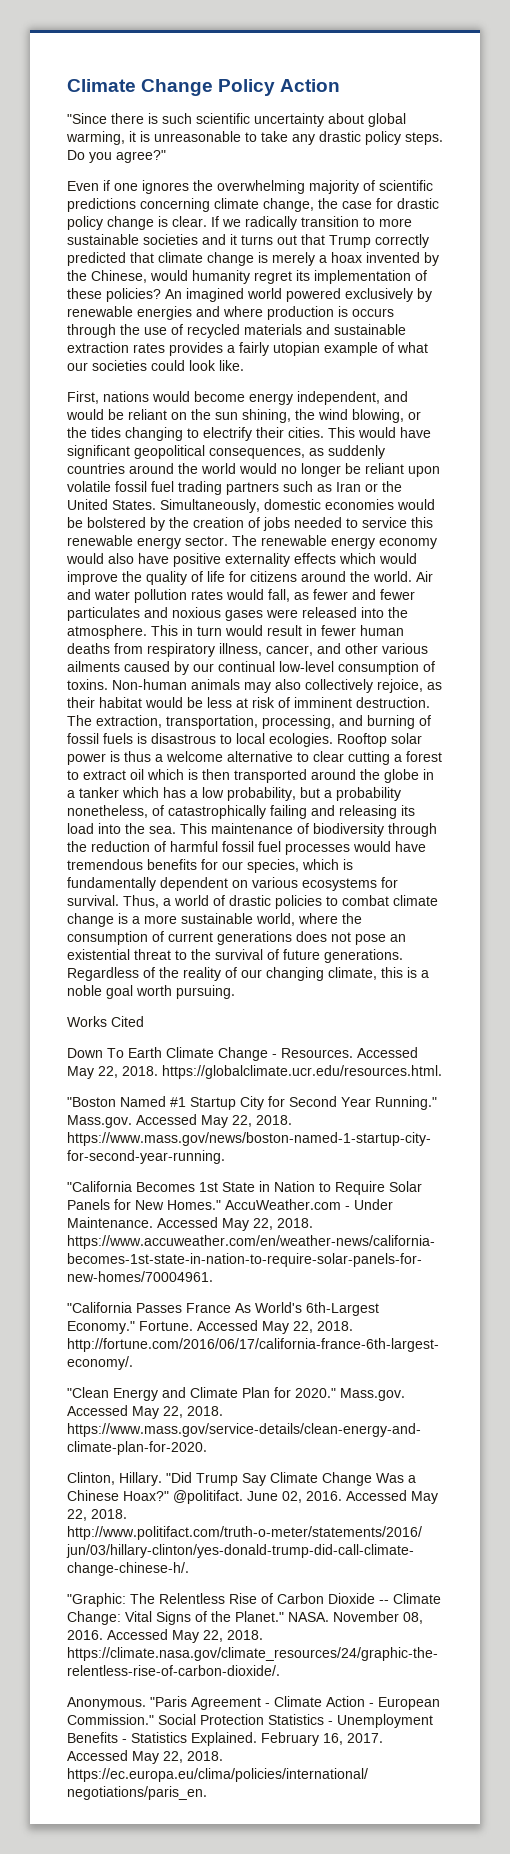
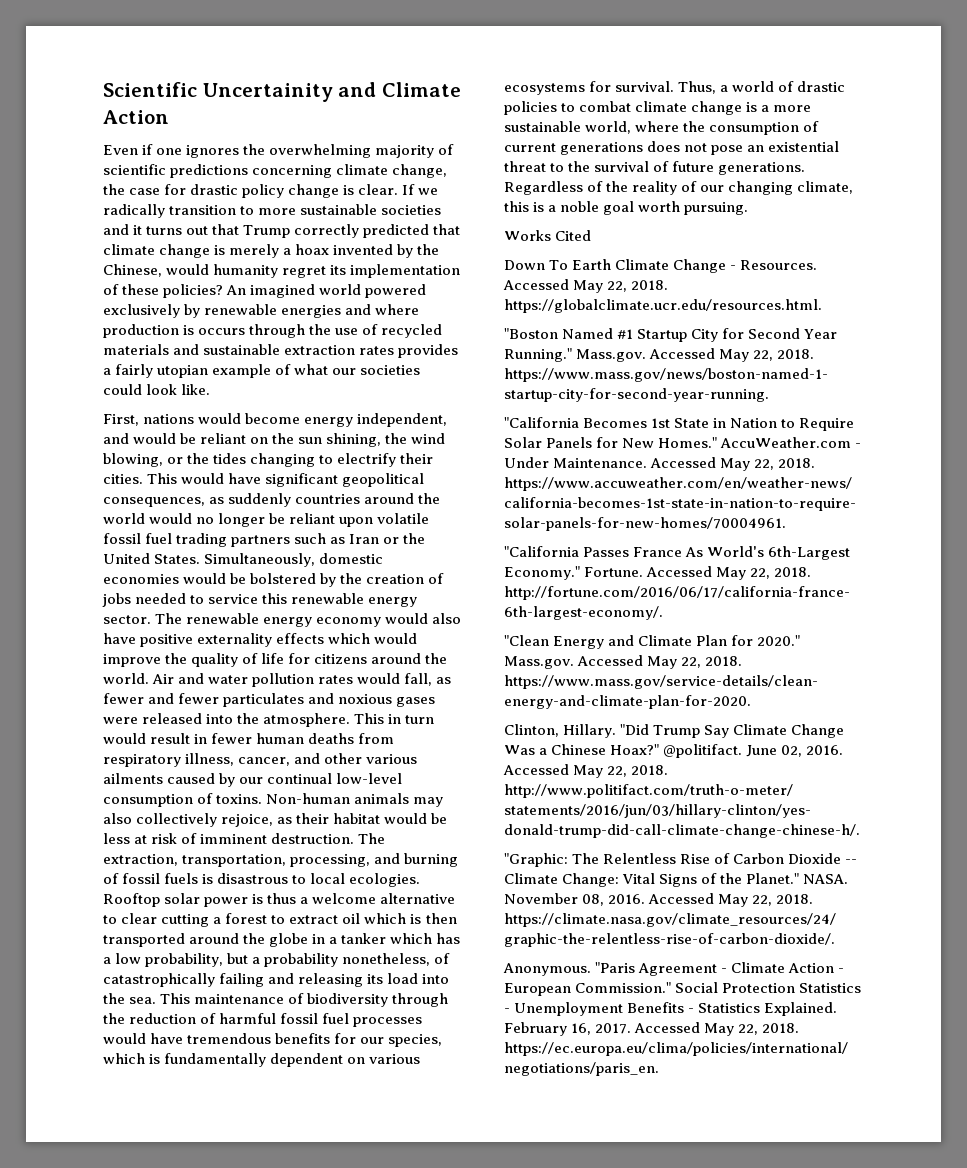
- Climate Change Policy Action
- "Since there is such scientific uncertainty about global warming, it is unreasonable to take any drastic policy steps. Do you agree?"
+ Scientific Uncertainity and Climate Action

